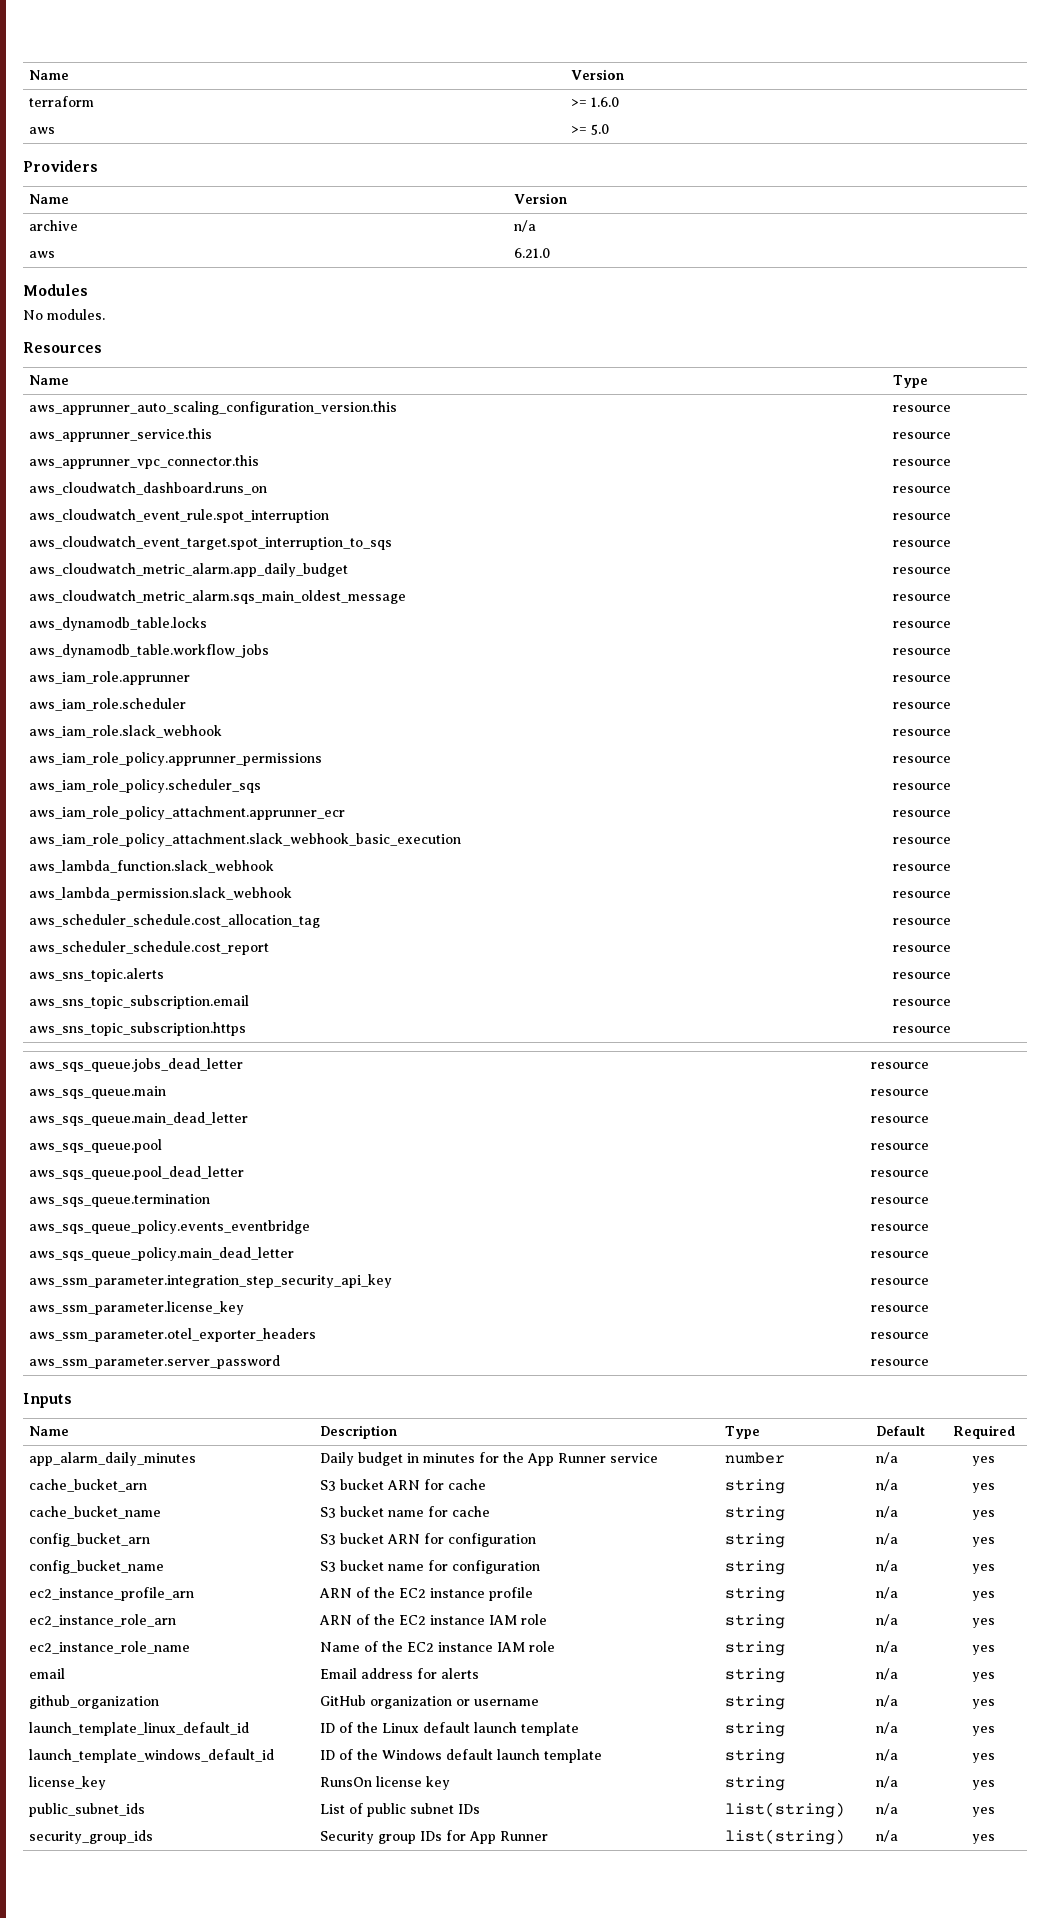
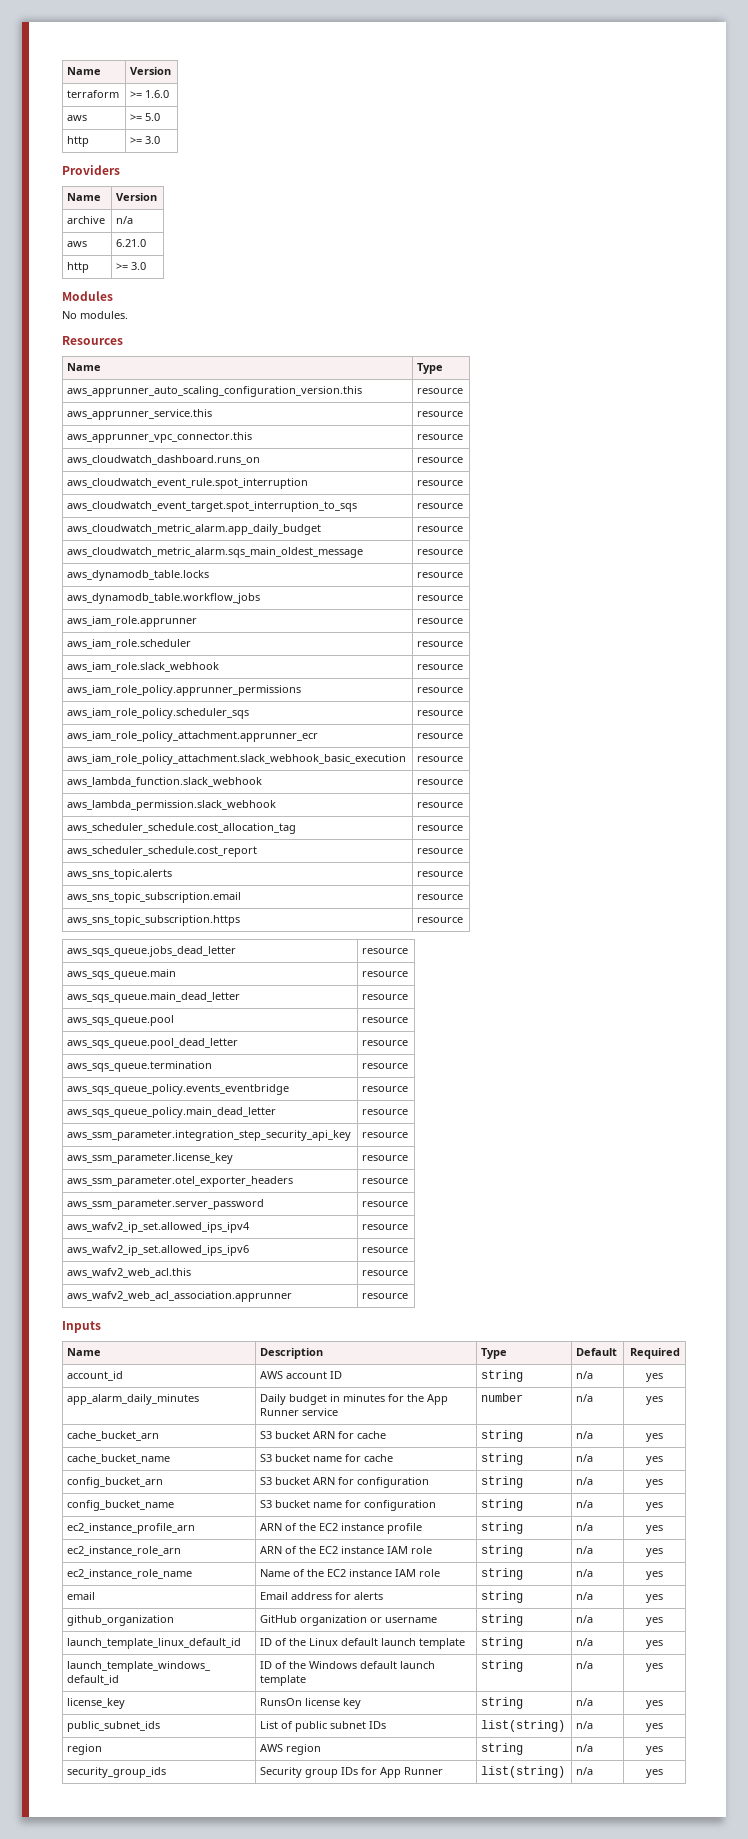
  aws | >= 5.0
+ http | >= 3.0
  aws | 6.21.0
+ http | >= 3.0
+ aws_wafv2_ip_set.allowed_ips_ipv4 | resource
+ aws_wafv2_ip_set.allowed_ips_ipv6 | resource
+ aws_wafv2_web_acl.this | resource
+ aws_wafv2_web_acl_association.apprunner | resource
+ account_id | AWS account ID | string | n/a | yes
+ region | AWS region | string | n/a | yes

